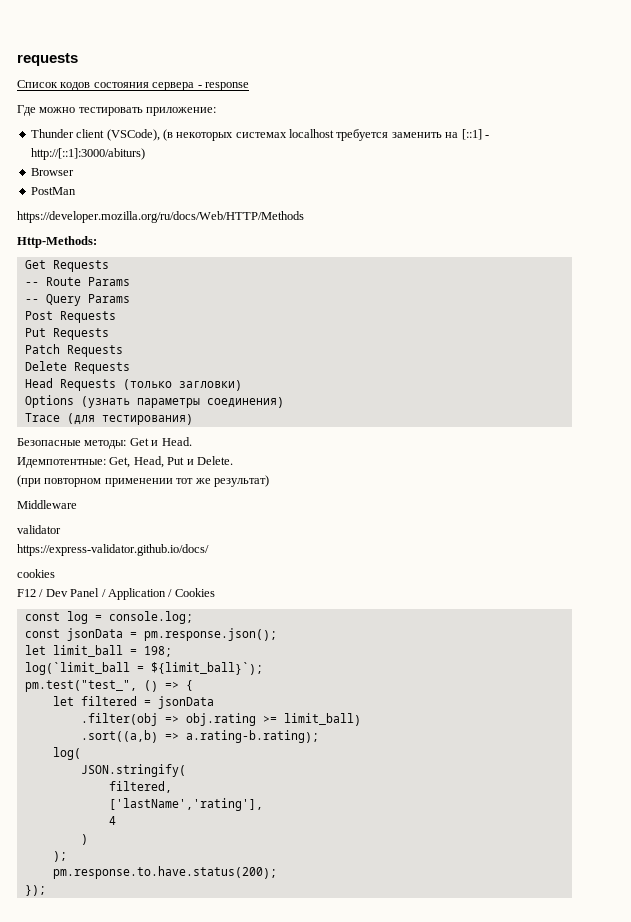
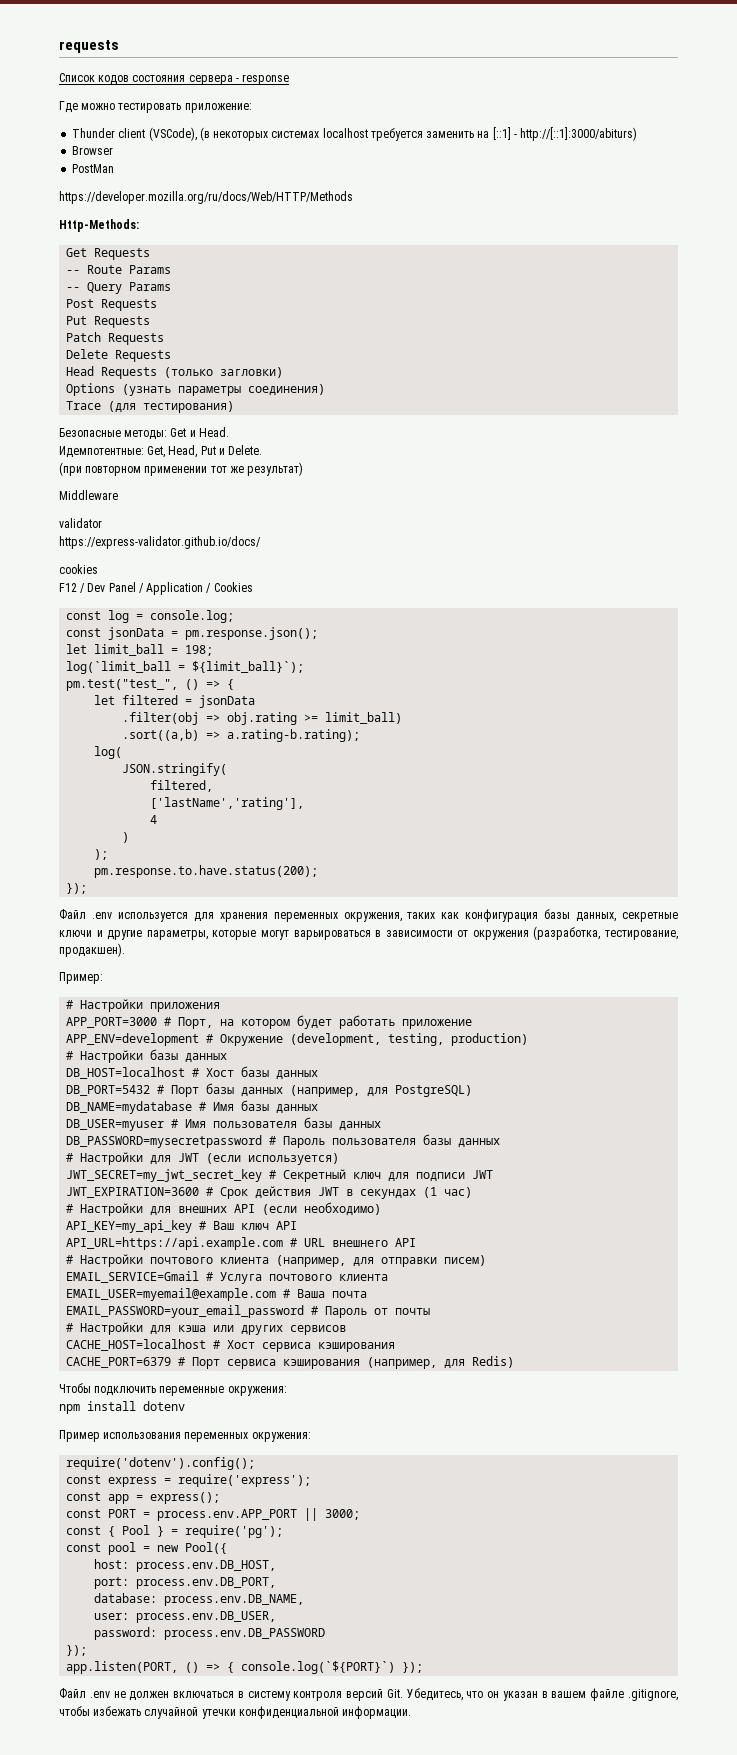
+ Файл .env используется для хранения переменных окружения, таких как конфигурация базы данных, секретные ключи и другие параметры, которые могут варьироваться в зависимости от окружения (разработка, тестирование, продакшен).
+ Пример:
+ # Настройки приложения
+ APP_PORT=3000 # Порт, на котором будет работать приложение
+ APP_ENV=development # Окружение (development, testing, production)
+ # Настройки базы данных
+ DB_HOST=localhost # Хост базы данных
+ DB_PORT=5432 # Порт базы данных (например, для PostgreSQL)
+ DB_NAME=mydatabase # Имя базы данных
+ DB_USER=myuser # Имя пользователя базы данных
+ DB_PASSWORD=mysecretpassword # Пароль пользователя базы данных
+ # Настройки для JWT (если используется)
+ JWT_SECRET=my_jwt_secret_key # Секретный ключ для подписи JWT
+ JWT_EXPIRATION=3600 # Срок действия JWT в секундах (1 час)
+ # Настройки для внешних API (если необходимо)
+ API_KEY=my_api_key # Ваш ключ API
+ API_URL=https://api.example.com # URL внешнего API
+ # Настройки почтового клиента (например, для отправки писем)
+ EMAIL_SERVICE=Gmail # Услуга почтового клиента
+ EMAIL_USER=myemail@example.com # Ваша почта
+ EMAIL_PASSWORD=your_email_password # Пароль от почты
+ # Настройки для кэша или других сервисов
+ CACHE_HOST=localhost # Хост сервиса кэширования
+ CACHE_PORT=6379 # Порт сервиса кэширования (например, для Redis)
+ Чтобы подключить переменные окружения:
+ npm install dotenv
+ Пример использования переменных окружения:
+ require('dotenv').config();
+ const express = require('express');
+ const app = express();
+ const PORT = process.env.APP_PORT || 3000;
+ const { Pool } = require('pg');
+ const pool = new Pool({
+ host: process.env.DB_HOST,
+ port: process.env.DB_PORT,
+ database: process.env.DB_NAME,
+ user: process.env.DB_USER,
+ password: process.env.DB_PASSWORD
+ });
+ app.listen(PORT, () => { console.log(`${PORT}`) });
+ Файл .env не должен включаться в систему контроля версий Git. Убедитесь, что он указан в вашем файле .gitignore, чтобы избежать случайной утечки конфиденциальной информации.

